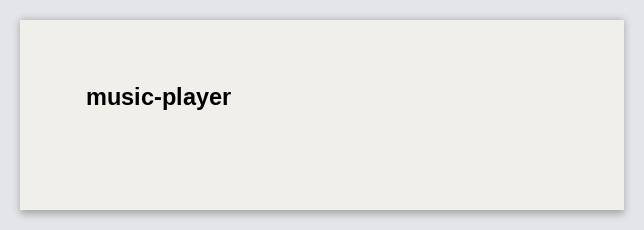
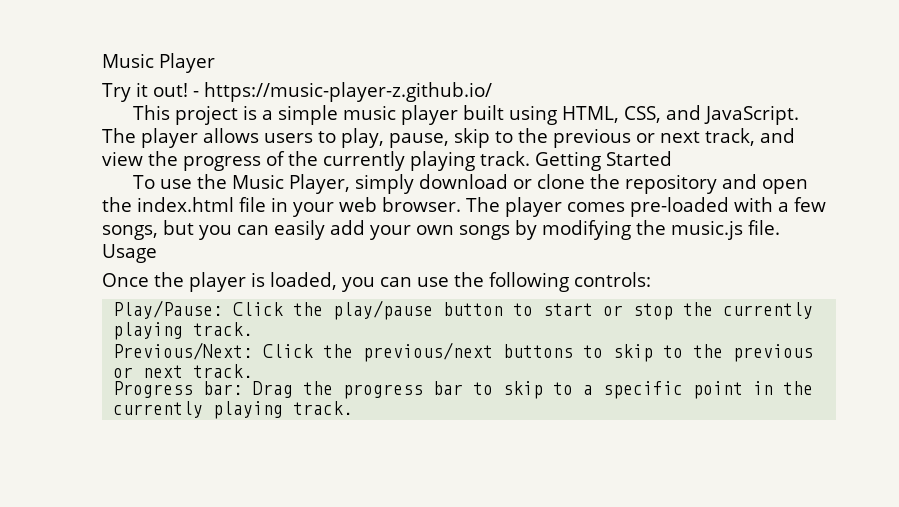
- music-player
+ Music Player
+ Try it out! - https://music-player-z.github.io/
+ This project is a simple music player built using HTML, CSS, and JavaScript. The player allows users to play, pause, skip to the previous or next track, and view the progress of the currently playing track. Getting Started
+ To use the Music Player, simply download or clone the repository and open the index.html file in your web browser. The player comes pre-loaded with a few songs, but you can easily add your own songs by modifying the music.js file. Usage
+ Once the player is loaded, you can use the following controls:
+ Play/Pause: Click the play/pause button to start or stop the currently playing track.
+ Previous/Next: Click the previous/next buttons to skip to the previous or next track.
+ Progress bar: Drag the progress bar to skip to a specific point in the currently playing track.

